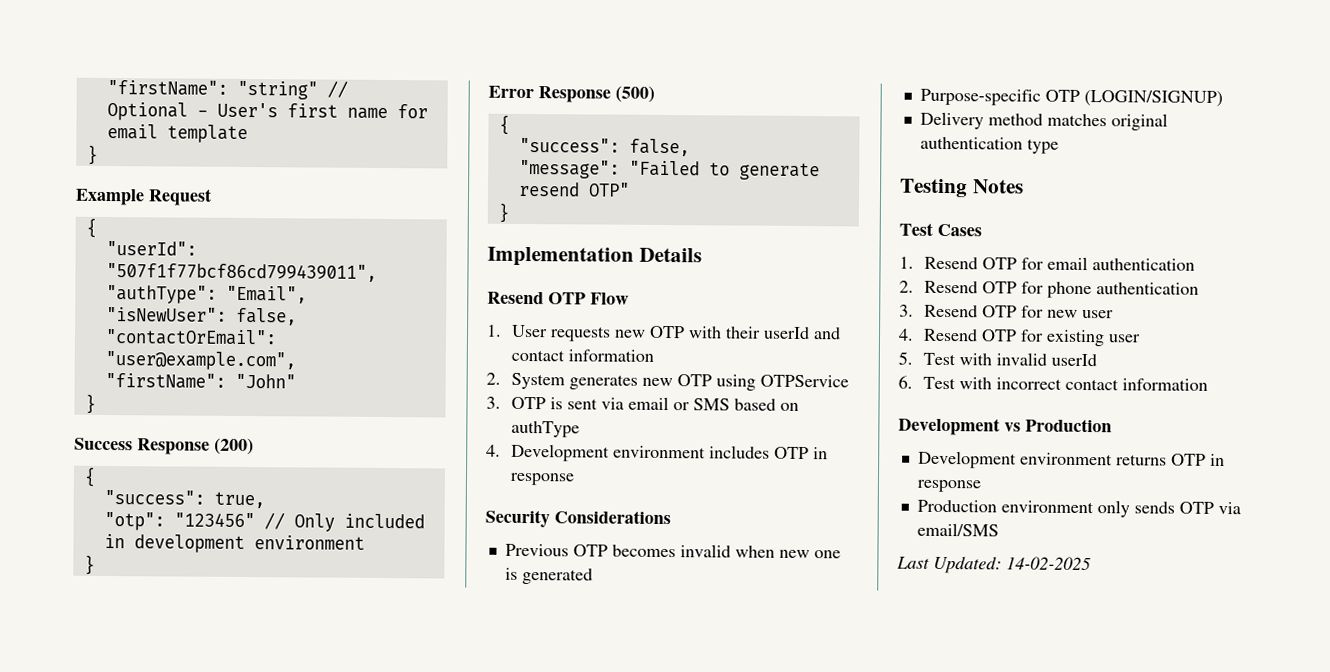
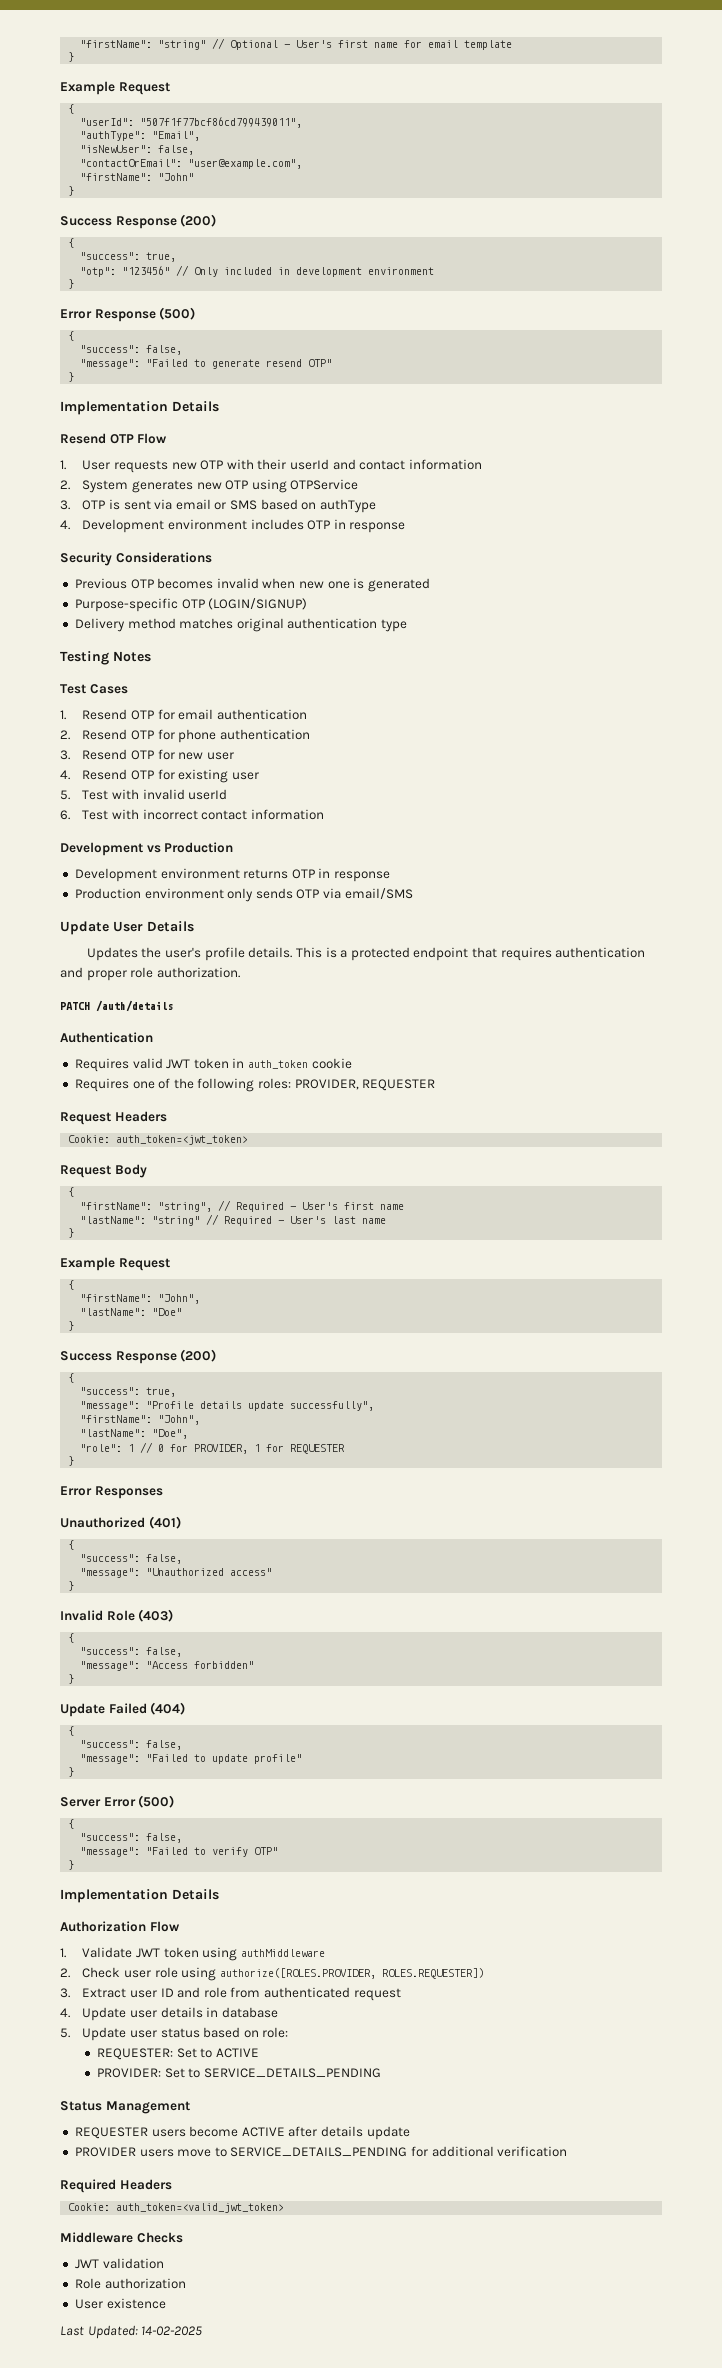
+ Update User Details
+ Updates the user's profile details. This is a protected endpoint that requires authentication and proper role authorization.
+ PATCH /auth/details
+ Authentication
+ Requires valid JWT token in auth_token cookie
+ Requires one of the following roles: PROVIDER, REQUESTER
+ Request Headers
+ Cookie: auth_token=<jwt_token>
+ Request Body
+ {
+ "firstName": "string", // Required - User's first name
+ "lastName": "string" // Required - User's last name
+ }
+ Example Request
+ {
+ "firstName": "John",
+ "lastName": "Doe"
+ }
+ Success Response (200)
+ {
+ "success": true,
+ "message": "Profile details update successfully",
+ "firstName": "John",
+ "lastName": "Doe",
+ "role": 1 // 0 for PROVIDER, 1 for REQUESTER
+ }
+ Error Responses
+ Unauthorized (401)
+ {
+ "success": false,
+ "message": "Unauthorized access"
+ }
+ Invalid Role (403)
+ {
+ "success": false,
+ "message": "Access forbidden"
+ }
+ Update Failed (404)
+ {
+ "success": false,
+ "message": "Failed to update profile"
+ }
+ Server Error (500)
+ {
+ "success": false,
+ "message": "Failed to verify OTP"
+ }
+ Implementation Details
+ Authorization Flow
+ 1. Validate JWT token using authMiddleware
+ 2. Check user role using authorize([ROLES.PROVIDER, ROLES.REQUESTER])
+ 3. Extract user ID and role from authenticated request
+ 4. Update user details in database
+ 5. Update user status based on role:
+ REQUESTER: Set to ACTIVE
+ PROVIDER: Set to SERVICE_DETAILS_PENDING
+ Status Management
+ REQUESTER users become ACTIVE after details update
+ PROVIDER users move to SERVICE_DETAILS_PENDING for additional verification
+ Required Headers
+ Cookie: auth_token=<valid_jwt_token>
+ Middleware Checks
+ JWT validation
+ Role authorization
+ User existence

